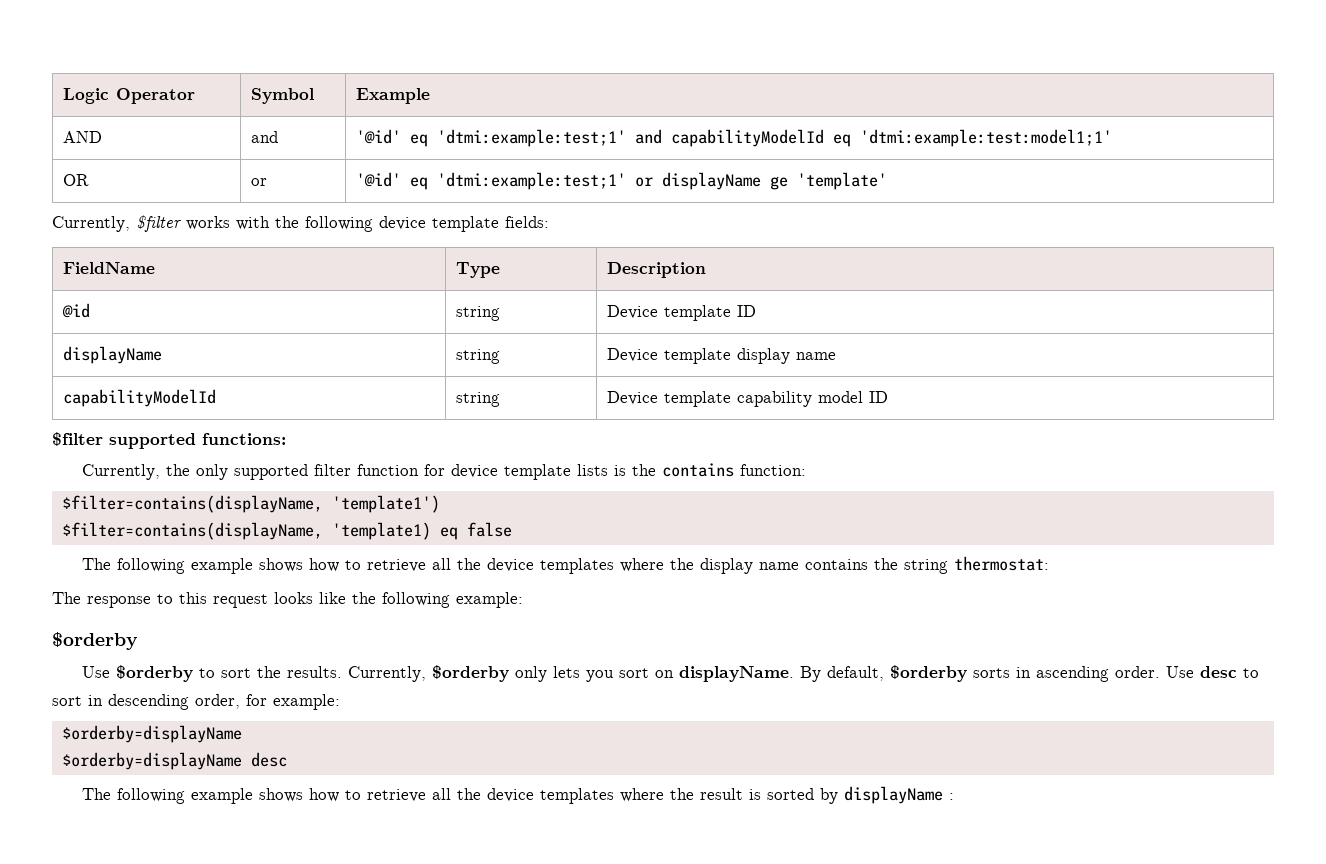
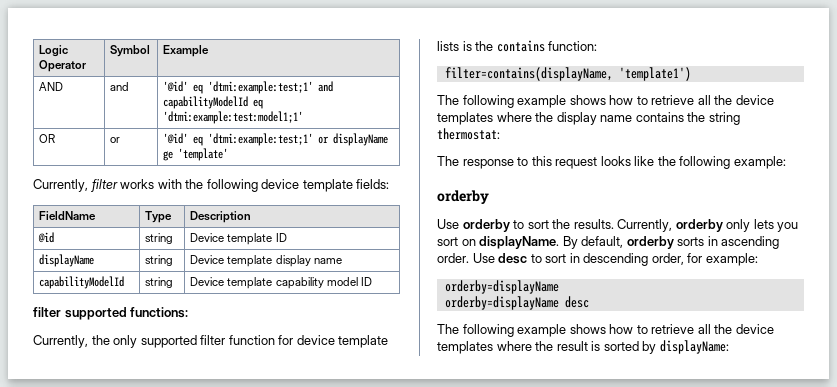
- Currently, $filter works with the following device template fields:
+ Currently, filter works with the following device template fields:
- $filter supported functions:
+ filter supported functions:
- $filter=contains(displayName, 'template1')
+ filter=contains(displayName, 'template1')
- $filter=contains(displayName, 'template1) eq false
  The response to this request looks like the following example:
- $orderby
- Use $orderby to sort the results.
+ orderby
+ Use orderby to sort the results.
- Currently, $orderby only lets you sort on displayName.
+ Currently, orderby only lets you sort on displayName.
- By default, $orderby sorts in ascending order.
+ By default, orderby sorts in ascending order.
  Use desc to sort in descending order, for example:
- $orderby=displayName
- $orderby=displayName desc
+ orderby=displayName
+ orderby=displayName desc
- The following example shows how to retrieve all the device templates where the result is sorted by displayName :
+ The following example shows how to retrieve all the device templates where the result is sorted by displayName:

